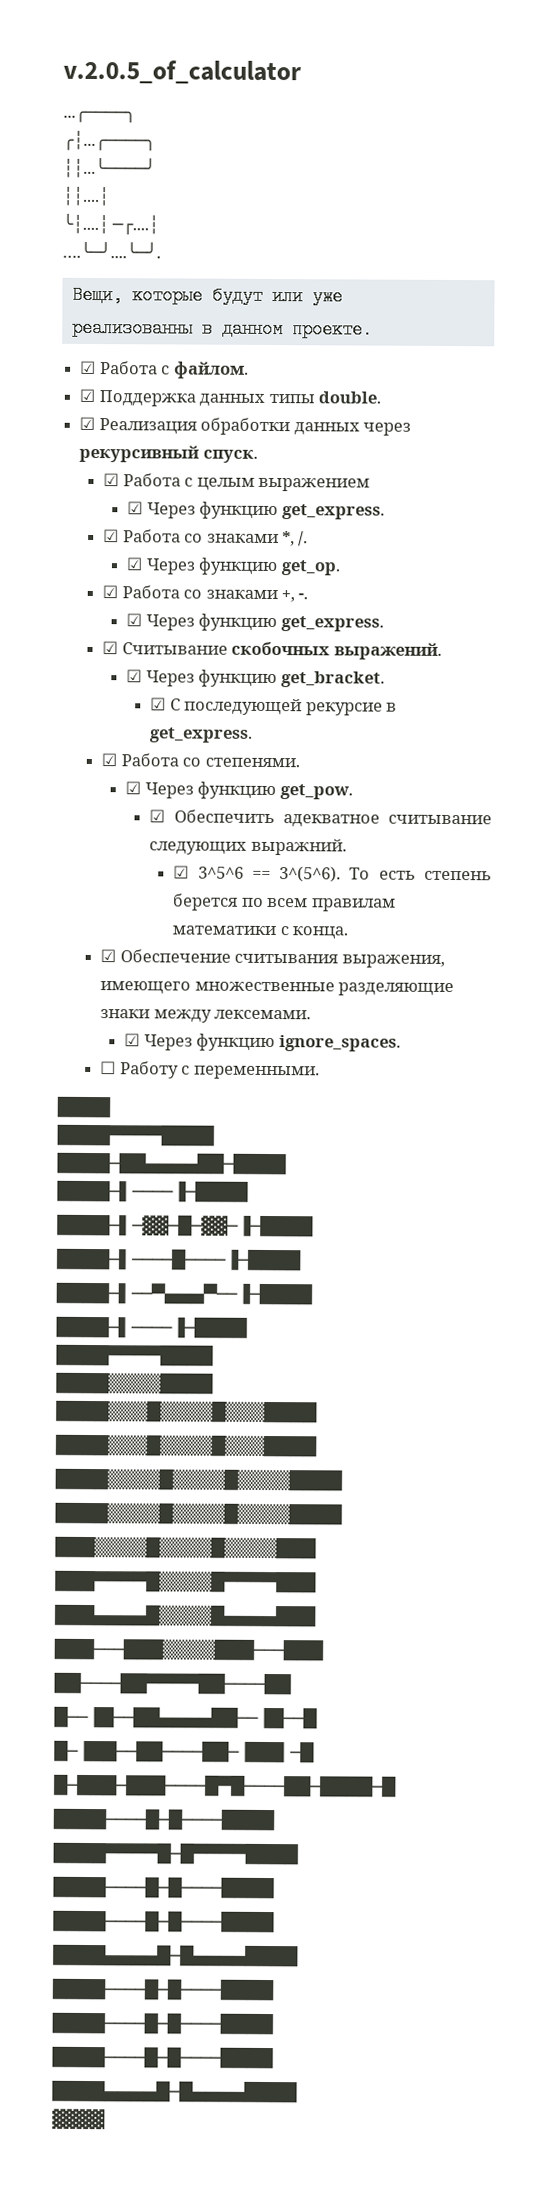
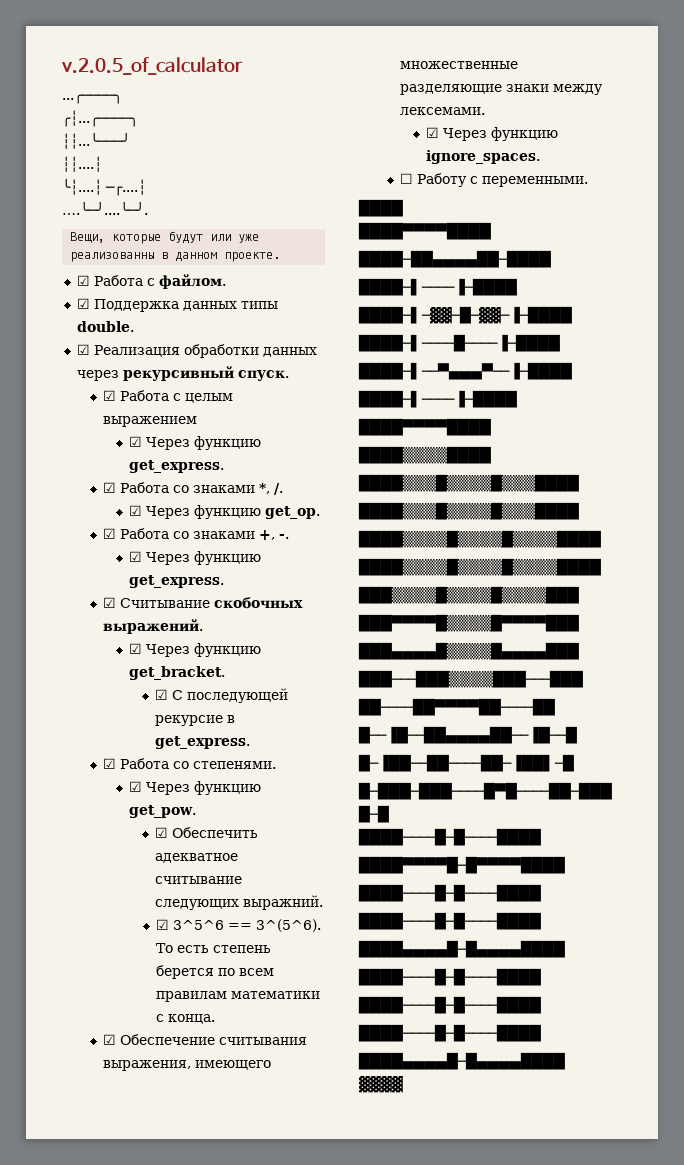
- ┆┆...╰────╯
+ ┆┆...╰───╯

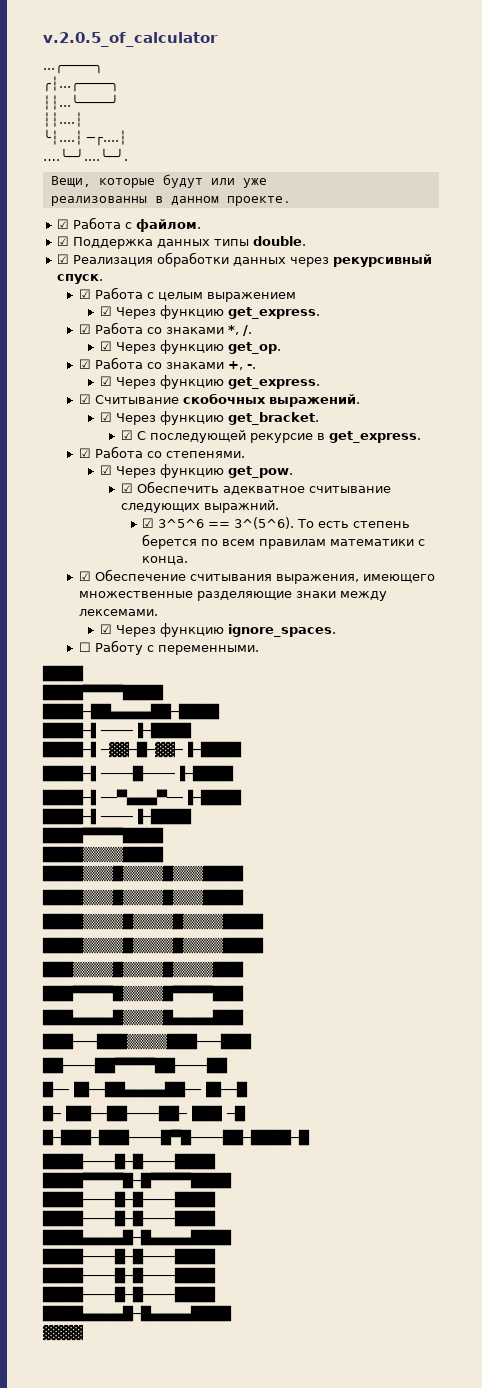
- ┆┆...╰───╯
+ ┆┆...╰────╯

